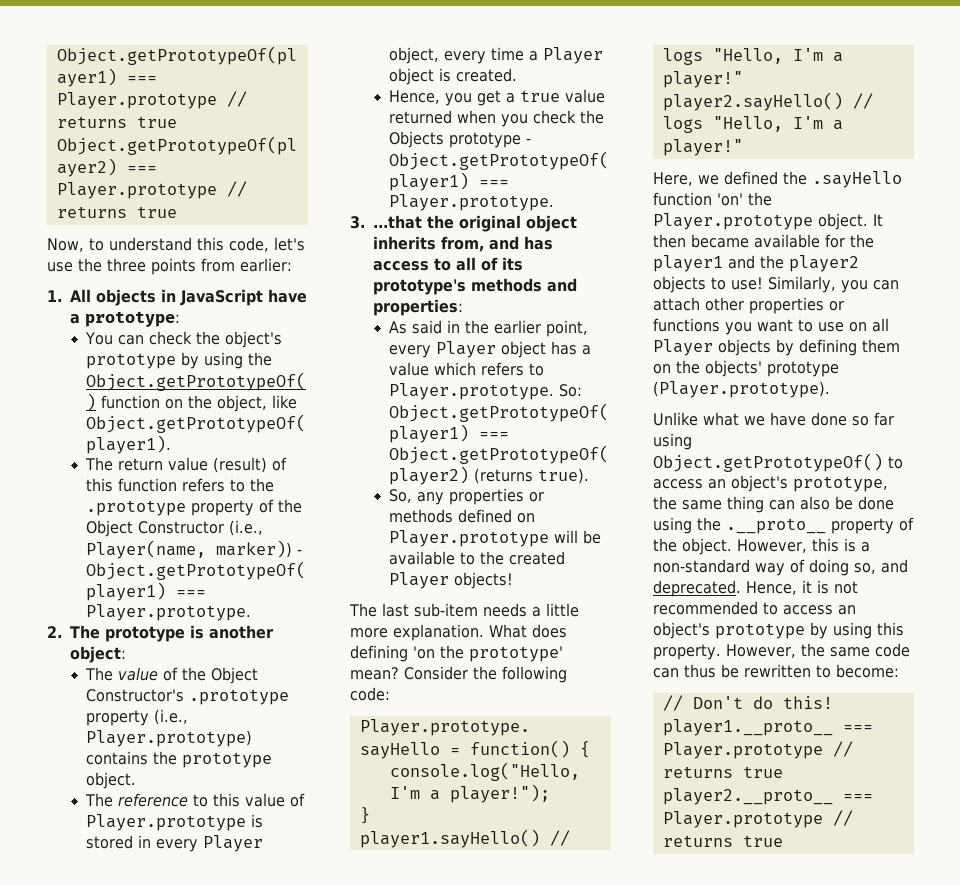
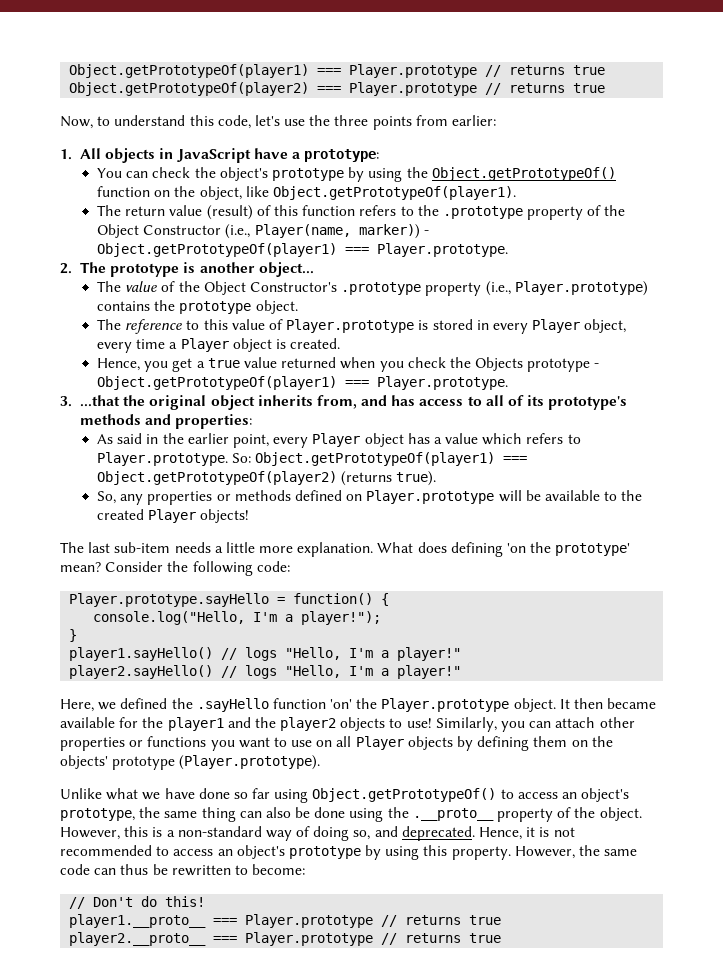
- 2. The prototype is another object:
+ 2. The prototype is another object...

